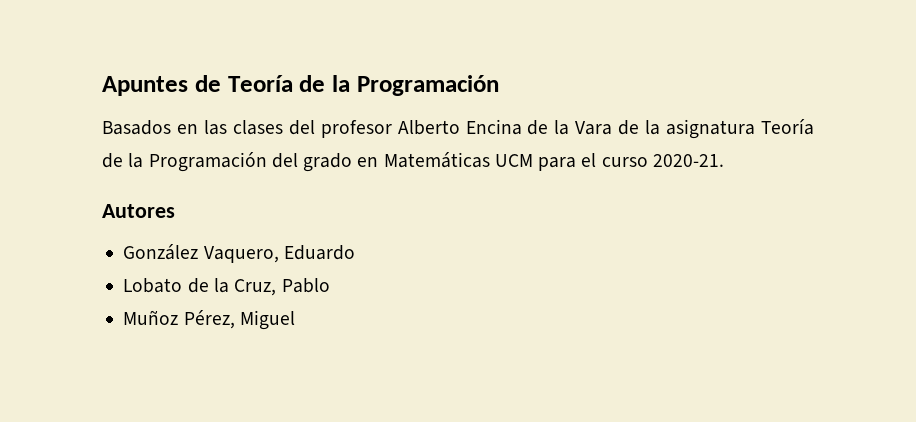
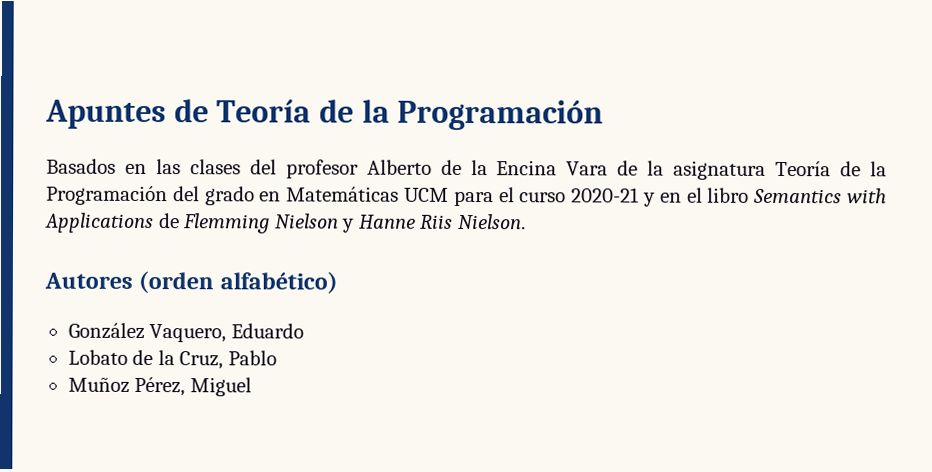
- Basados en las clases del profesor Alberto Encina de la Vara de la asignatura Teoría de la Programación del grado en Matemáticas UCM para el curso 2020-21.
+ Basados en las clases del profesor Alberto de la Encina Vara de la asignatura Teoría de la Programación del grado en Matemáticas UCM para el curso 2020-21 y en el libro Semantics with Applications de Flemming Nielson y Hanne Riis Nielson.
- Autores
+ Autores (orden alfabético)

